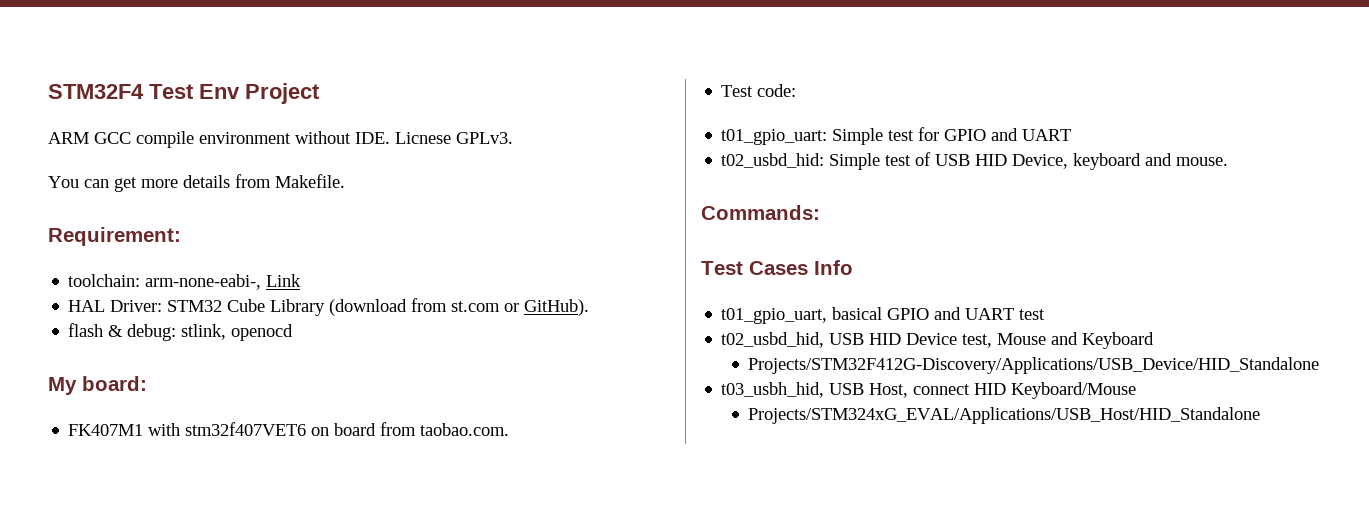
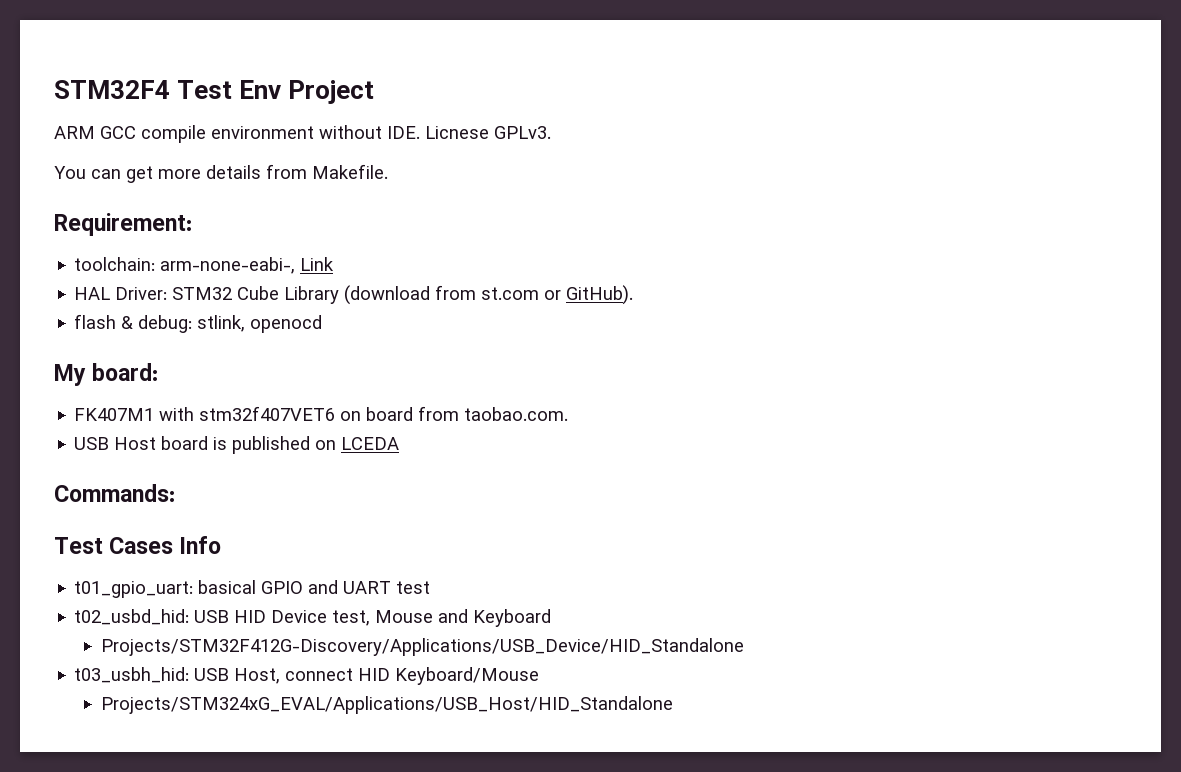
- Test code:
- t01_gpio_uart: Simple test for GPIO and UART
- t02_usbd_hid: Simple test of USB HID Device, keyboard and mouse.
+ USB Host board is published on LCEDA
- t01_gpio_uart, basical GPIO and UART test
+ t01_gpio_uart: basical GPIO and UART test
- t02_usbd_hid, USB HID Device test, Mouse and Keyboard
+ t02_usbd_hid: USB HID Device test, Mouse and Keyboard
- t03_usbh_hid, USB Host, connect HID Keyboard/Mouse
+ t03_usbh_hid: USB Host, connect HID Keyboard/Mouse

